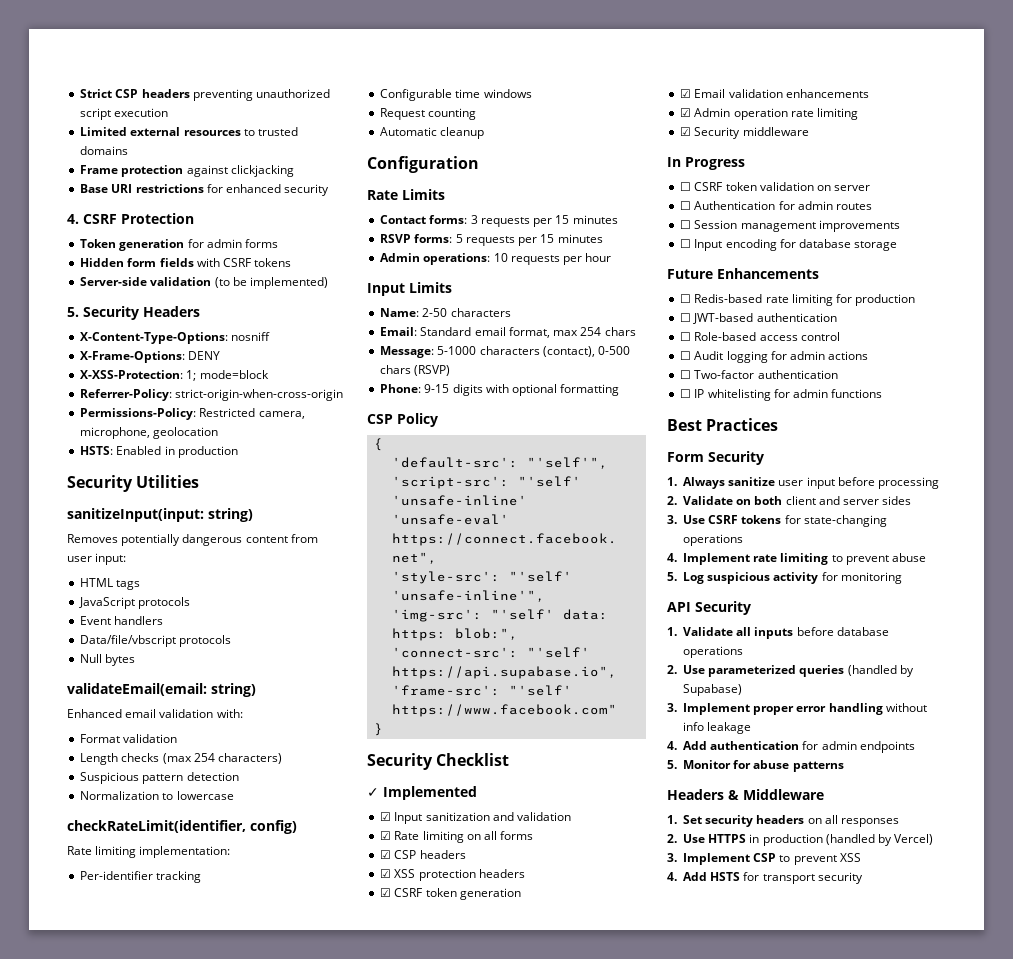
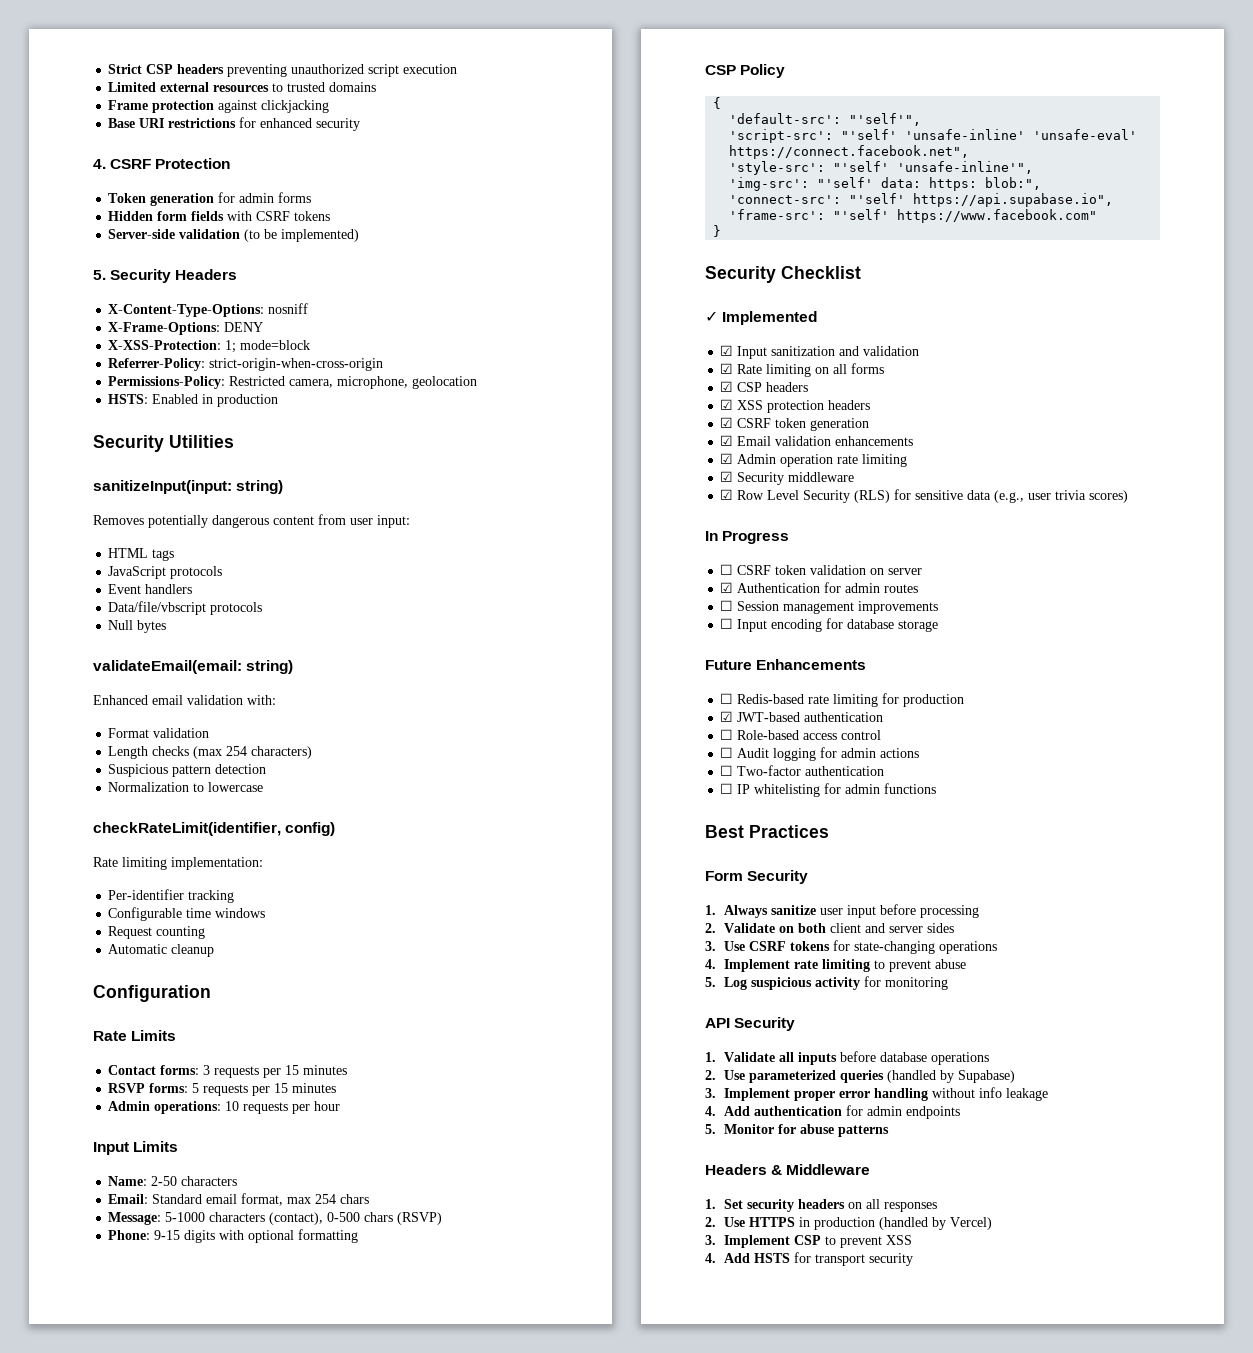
+ ☑ Row Level Security (RLS) for sensitive data (e.g., user trivia scores)
- ☐ Authentication for admin routes
+ ☑ Authentication for admin routes
- ☐ JWT-based authentication
+ ☑ JWT-based authentication

